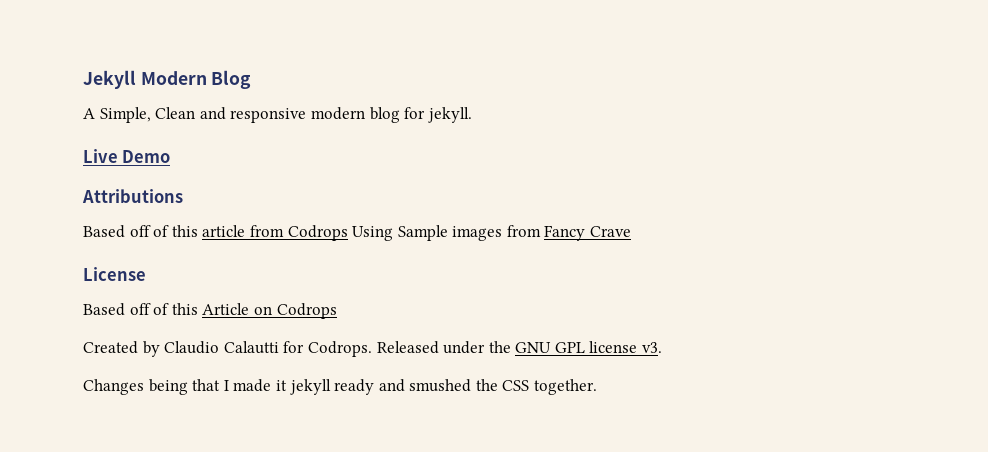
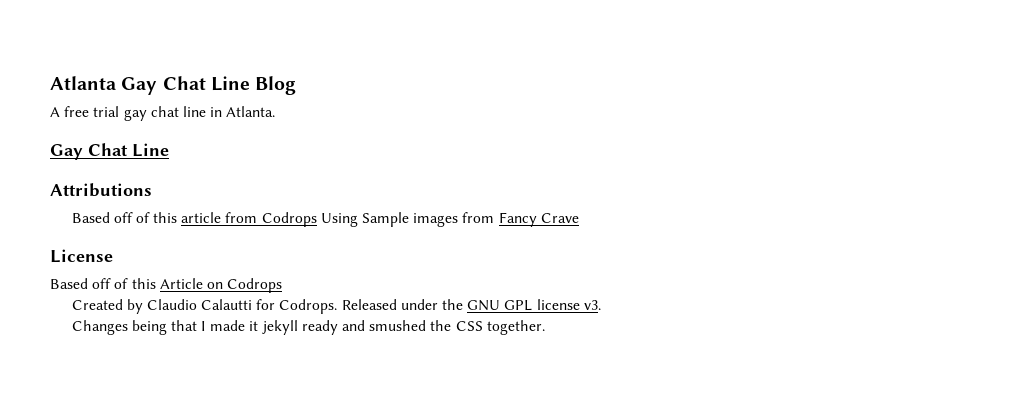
- Jekyll Modern Blog
- A Simple, Clean and responsive modern blog for jekyll.
- Live Demo
+ Atlanta Gay Chat Line Blog
+ A free trial gay chat line in Atlanta.
+ Gay Chat Line

